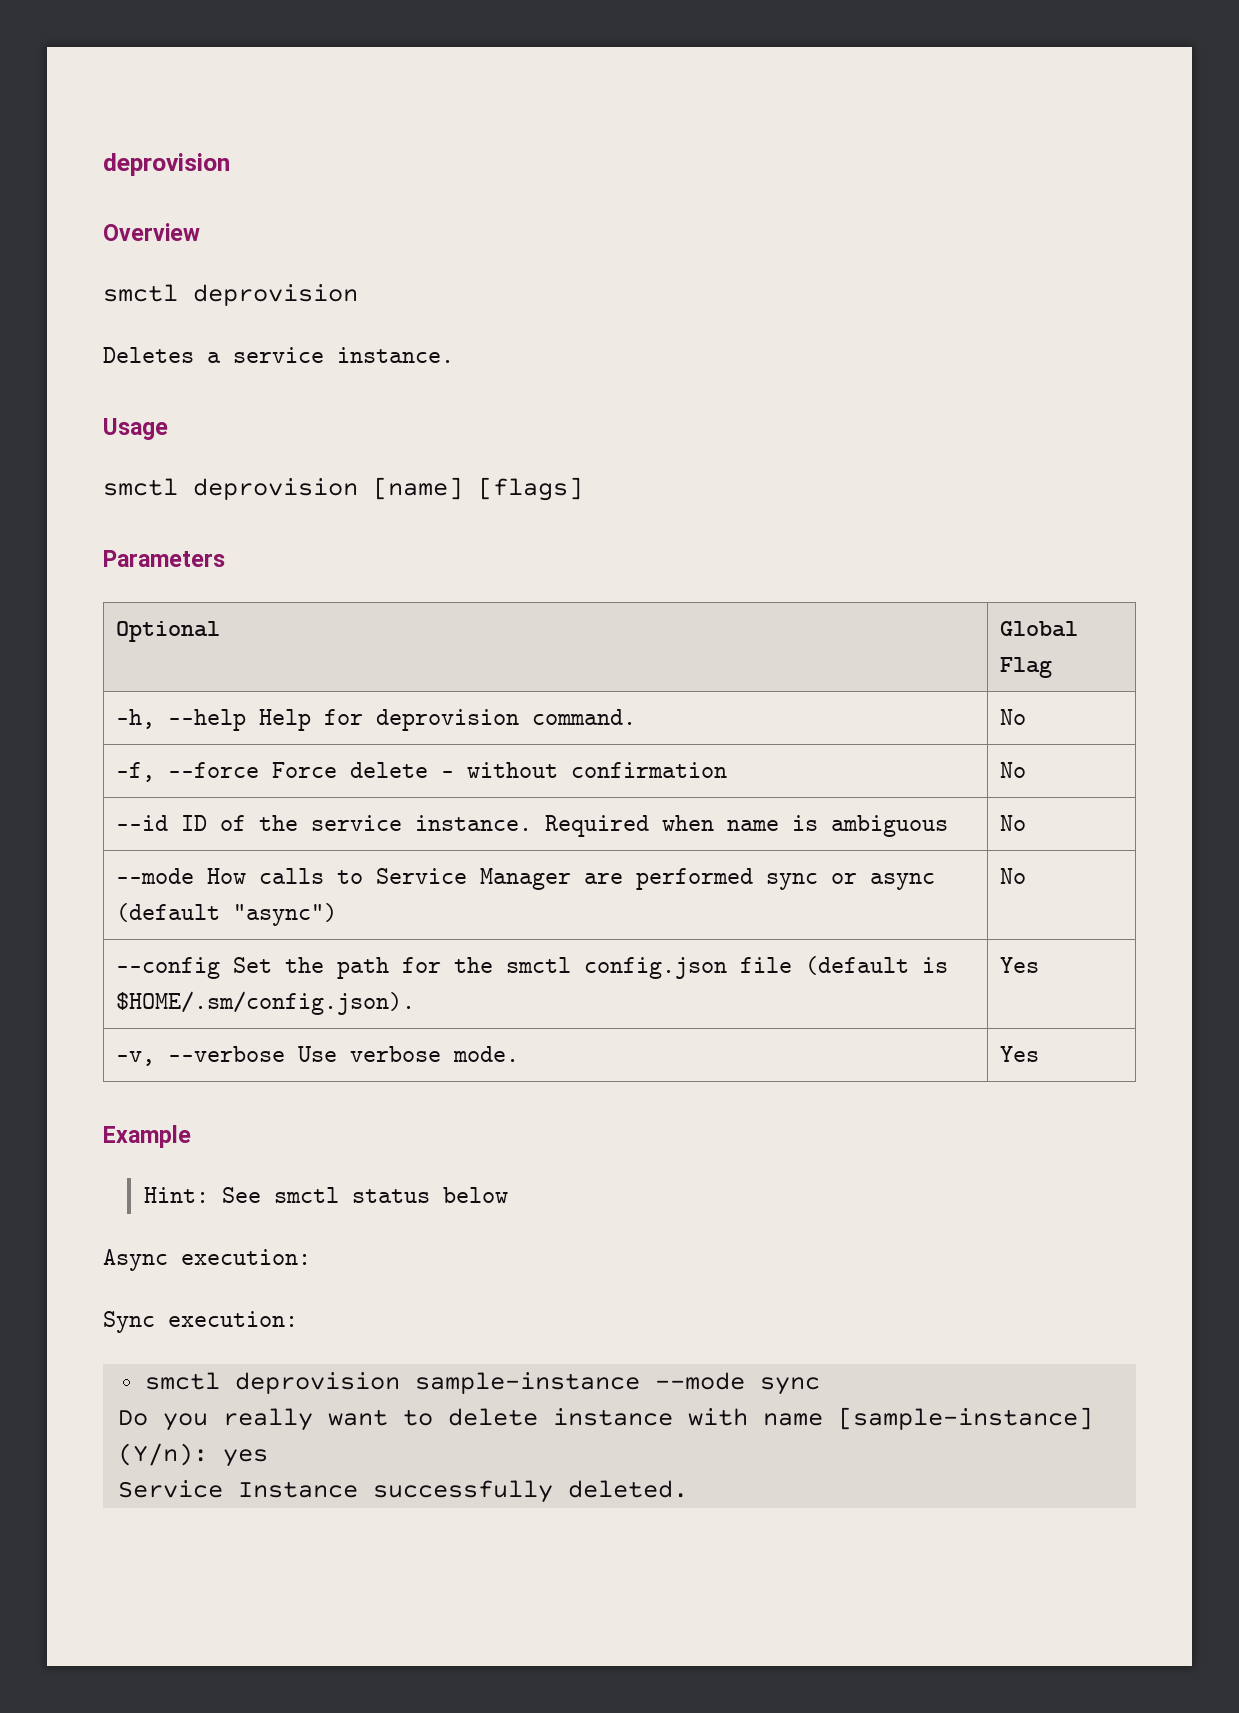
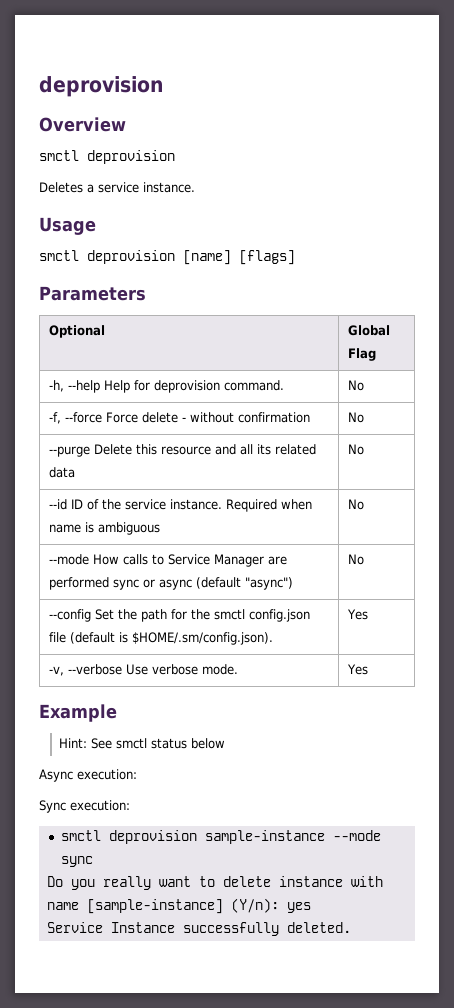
+ --purge Delete this resource and all its related data | No

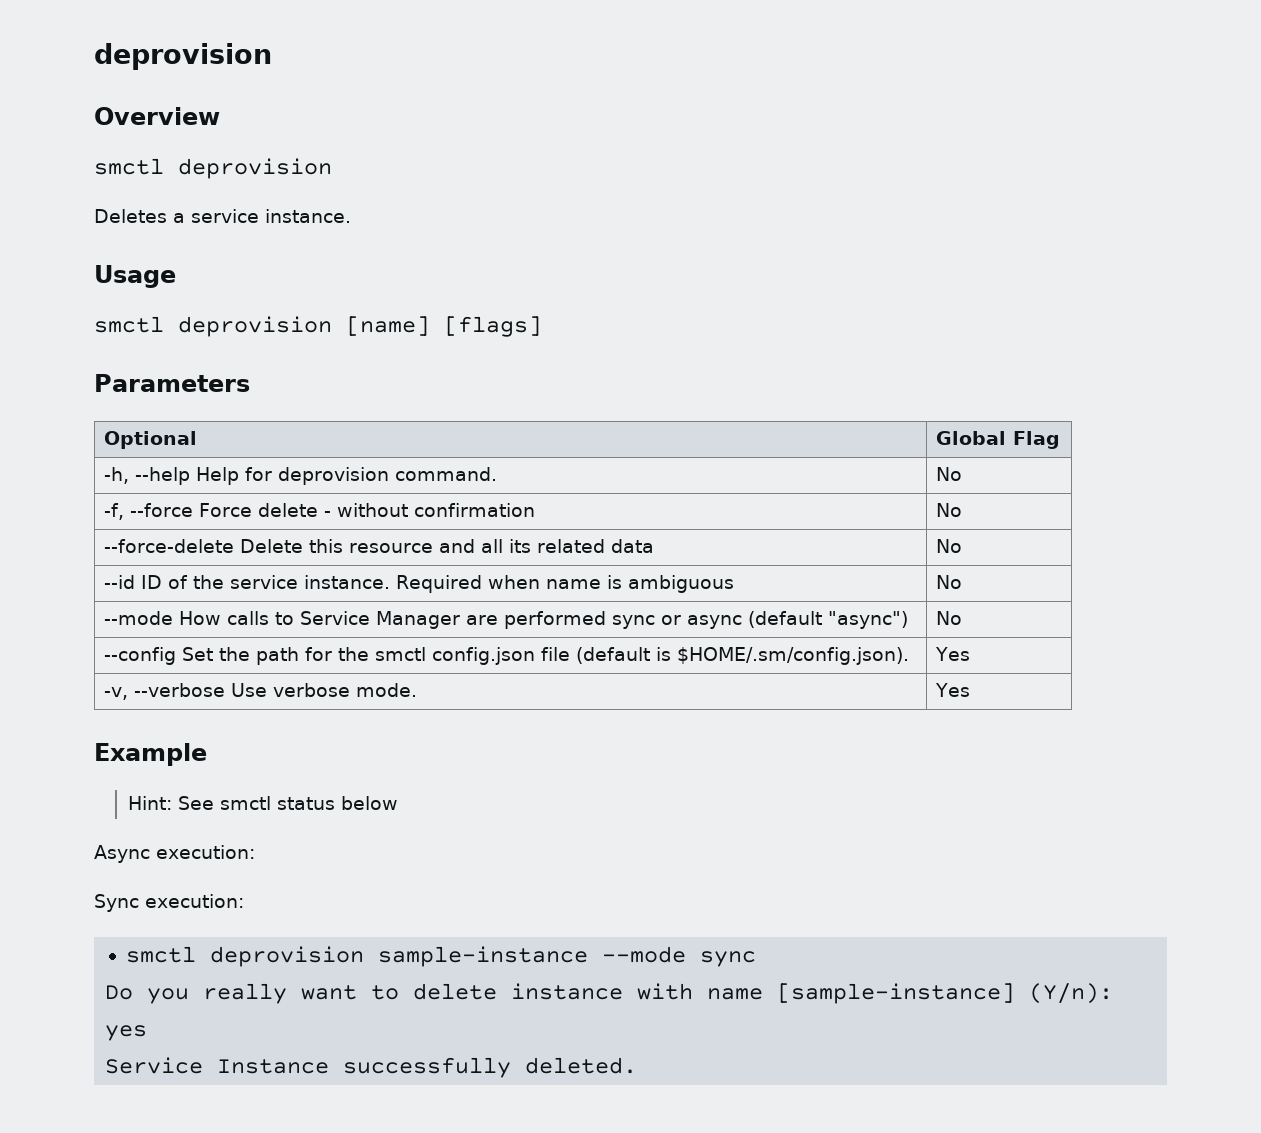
- --purge Delete this resource and all its related data | No
+ --force-delete Delete this resource and all its related data | No

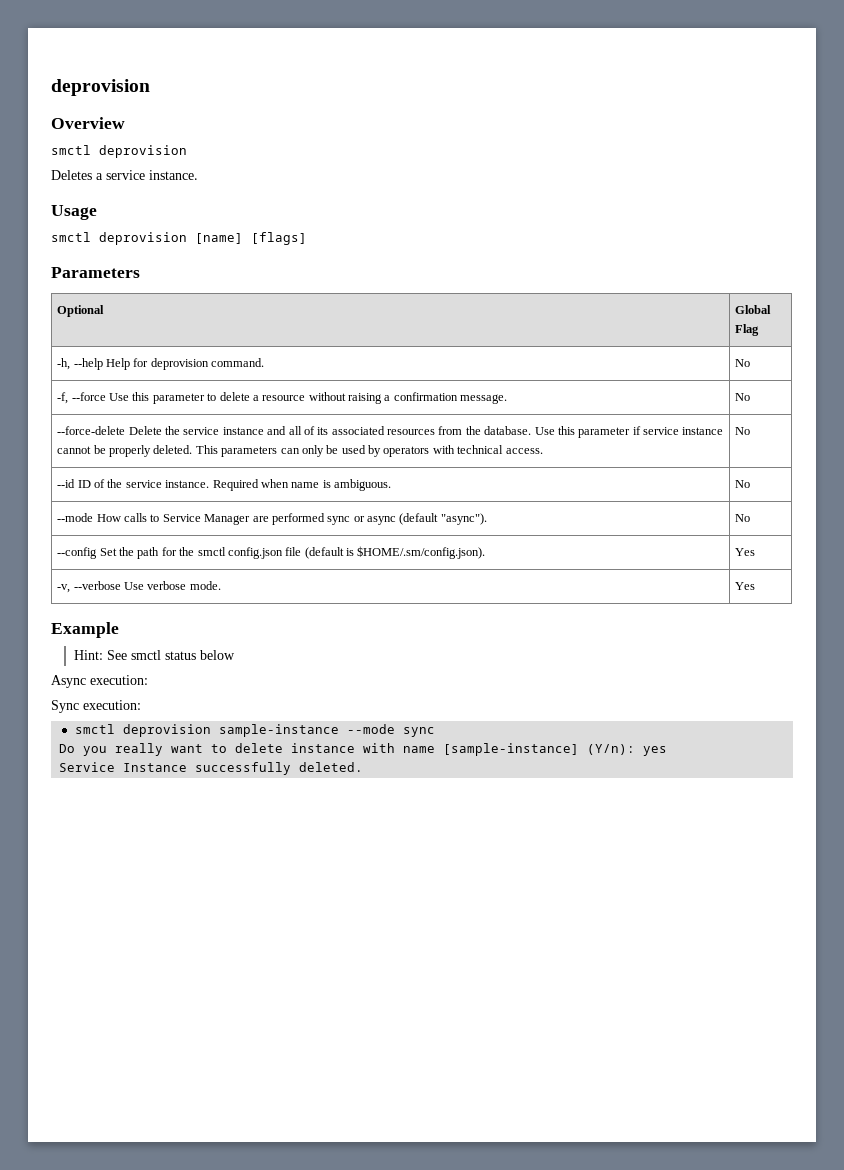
- -f, --force Force delete - without confirmation | No
+ -f, --force Use this parameter to delete a resource without raising a confirmation message. | No
- --force-delete Delete this resource and all its related data | No
+ --force-delete Delete the service instance and all of its associated resources from the database. Use this parameter if service instance cannot be properly deleted. This parameters can only be used by operators with technical access. | No
- --id ID of the service instance. Required when name is ambiguous | No
+ --id ID of the service instance. Required when name is ambiguous. | No
- --mode How calls to Service Manager are performed sync or async (default "async") | No
+ --mode How calls to Service Manager are performed sync or async (default "async"). | No

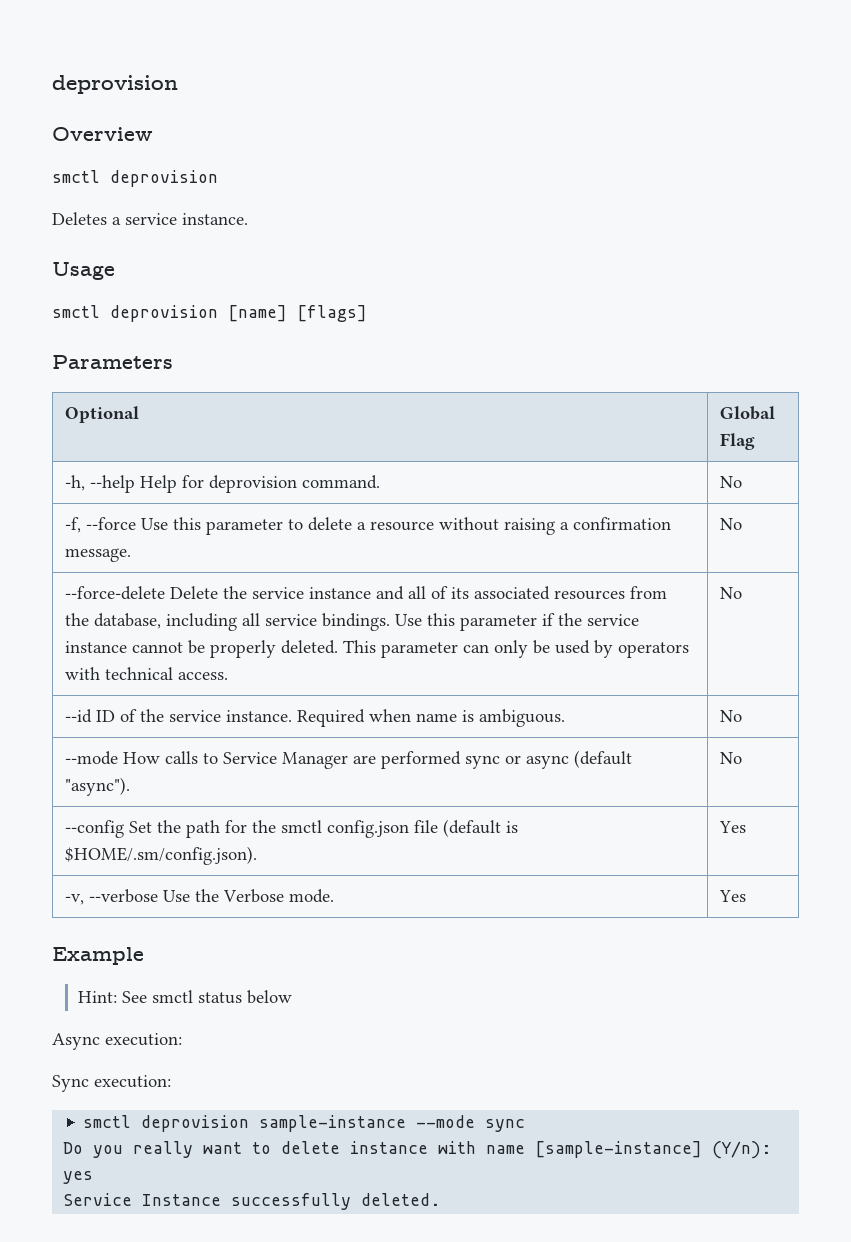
- --force-delete Delete the service instance and all of its associated resources from the database.
+ --force-delete Delete the service instance and all of its associated resources from the database, including all service bindings.
- Use this parameter if service instance cannot be properly deleted.
+ Use this parameter if the service instance cannot be properly deleted.
- This parameters can only be used by operators with technical access.
+ This parameter can only be used by operators with technical access.
- -v, --verbose Use verbose mode. | Yes
+ -v, --verbose Use the Verbose mode. | Yes

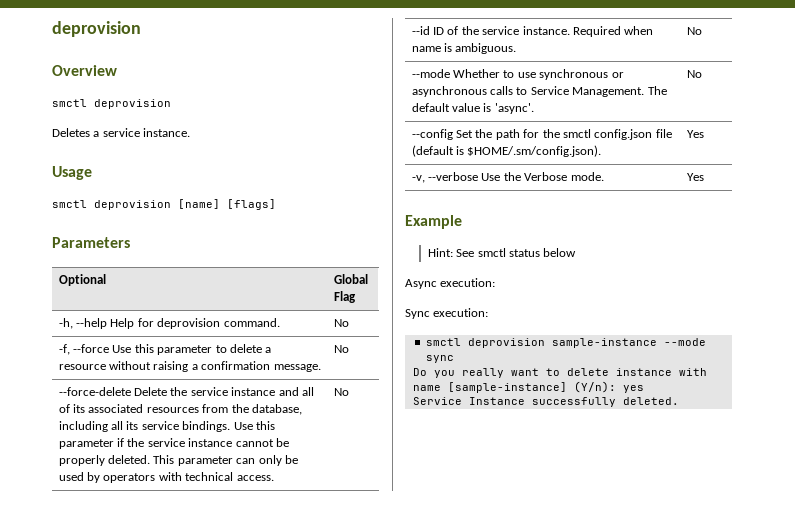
- --force-delete Delete the service instance and all of its associated resources from the database, including all service bindings.
+ --force-delete Delete the service instance and all of its associated resources from the database, including all its service bindings.
- --mode How calls to Service Manager are performed sync or async (default "async"). | No
+ --mode Whether to use synchronous or asynchronous calls to Service Management. The default value is 'async'. | No

